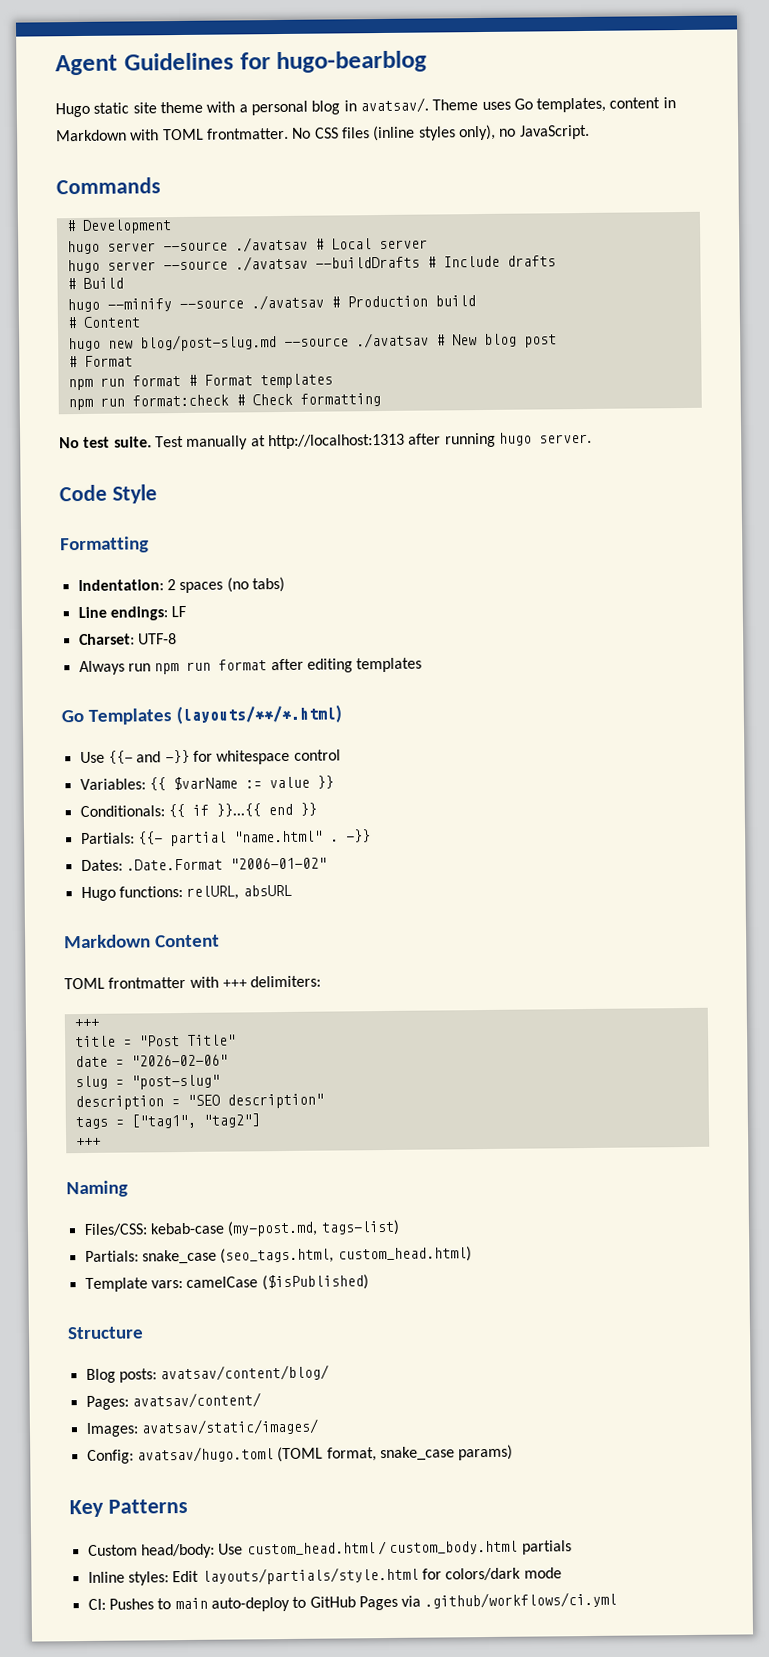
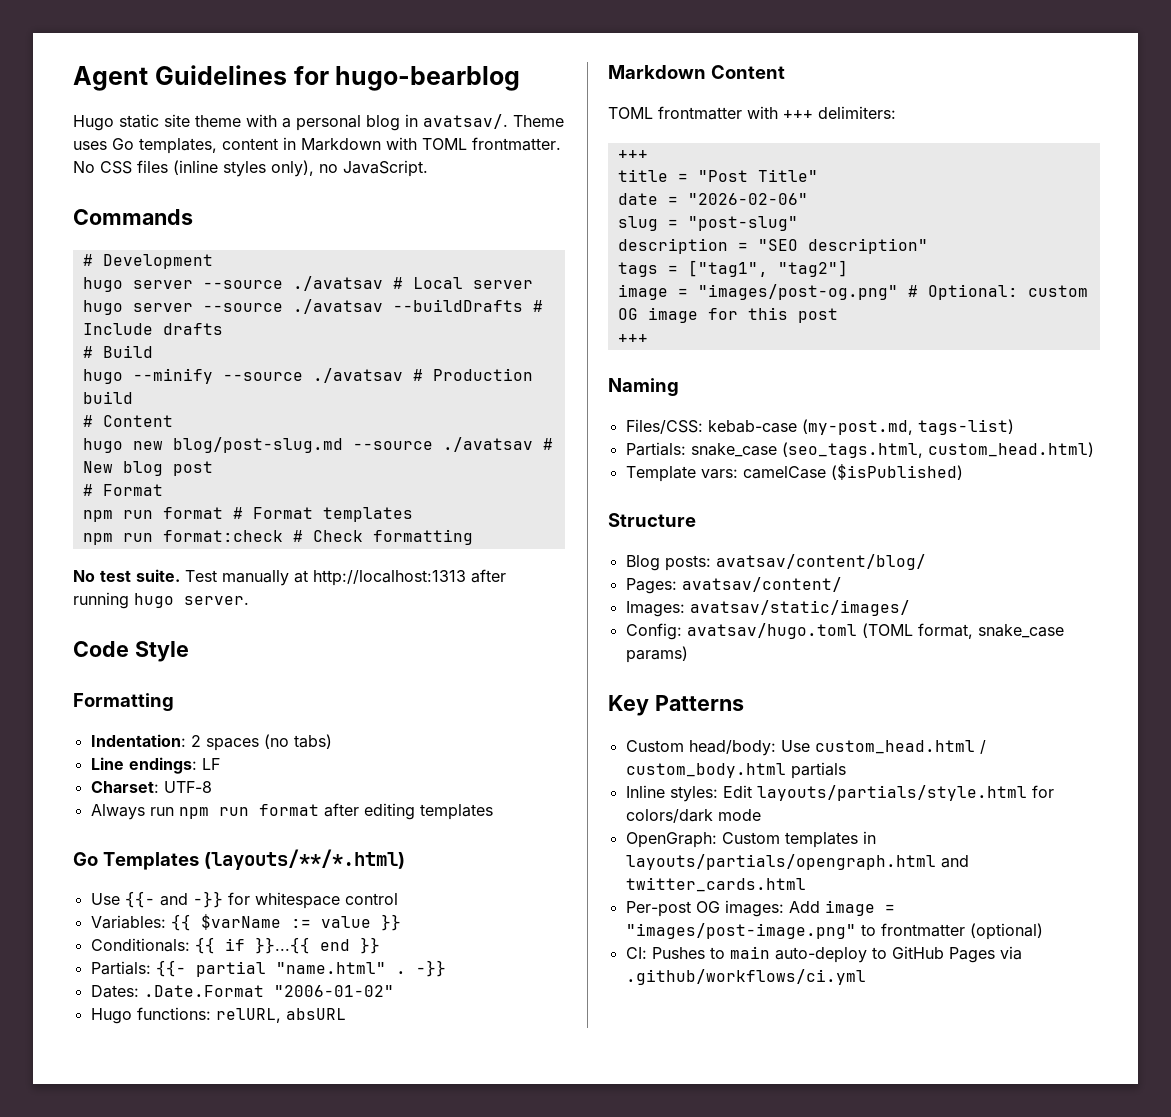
+ image = "images/post-og.png" # Optional: custom OG image for this post
+ OpenGraph: Custom templates in layouts/partials/opengraph.html and twitter_cards.html
+ Per-post OG images: Add image = "images/post-image.png" to frontmatter (optional)

